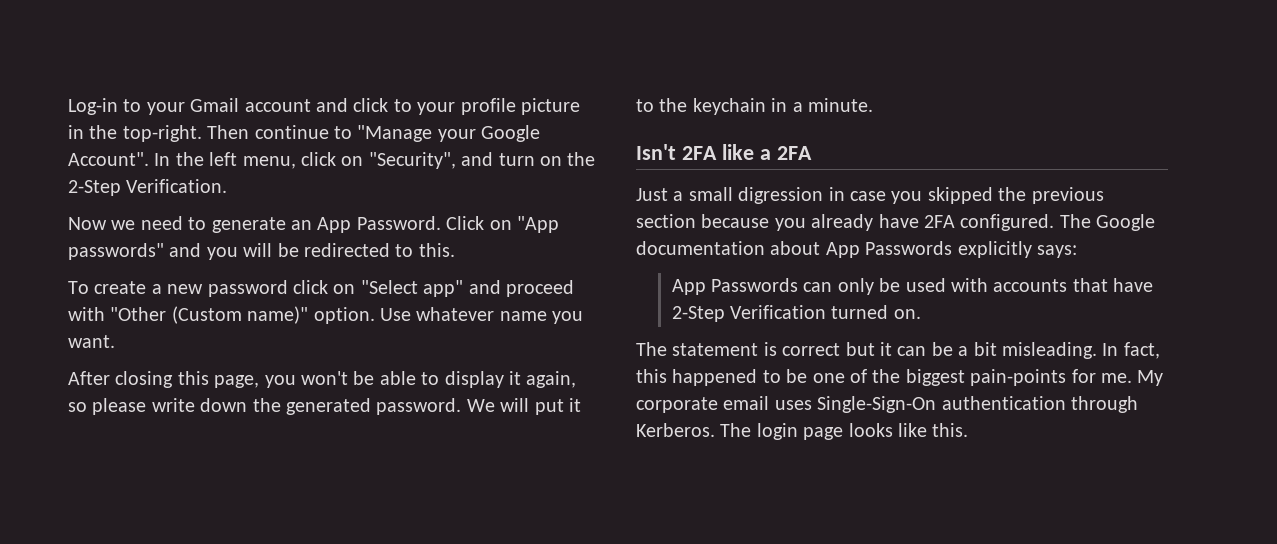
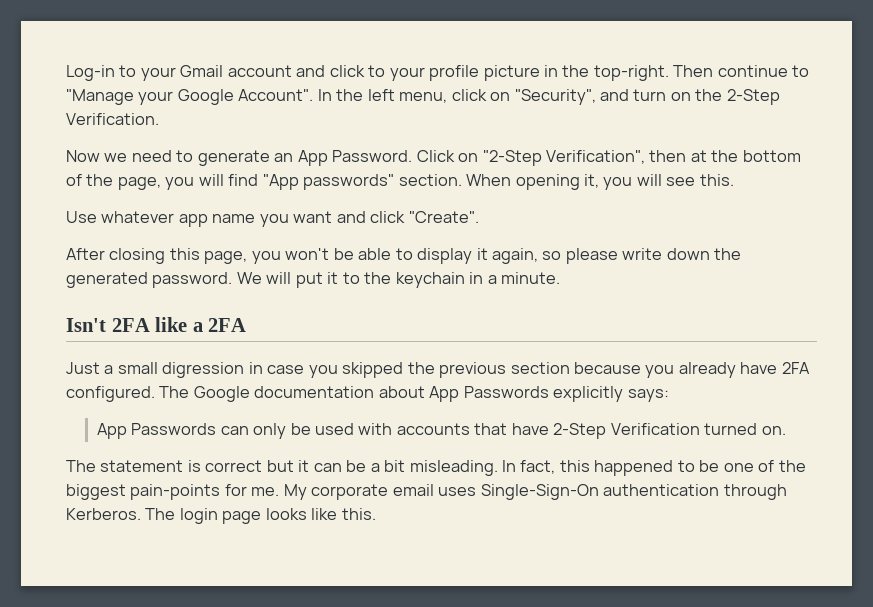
- Click on "App passwords" and you will be redirected to this.
- To create a new password click on "Select app" and proceed with "Other (Custom name)" option. Use whatever name you want.
+ Click on "2-Step Verification", then at the bottom of the page, you will find "App passwords" section. When opening it, you will see this.
+ Use whatever app name you want and click "Create".

